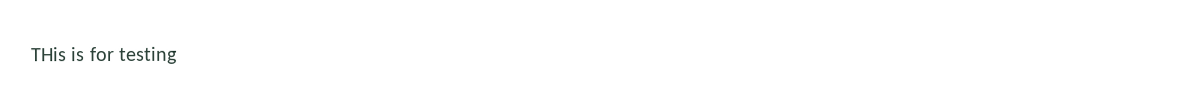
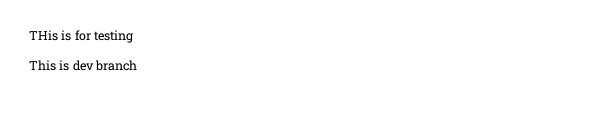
+ This is dev branch

